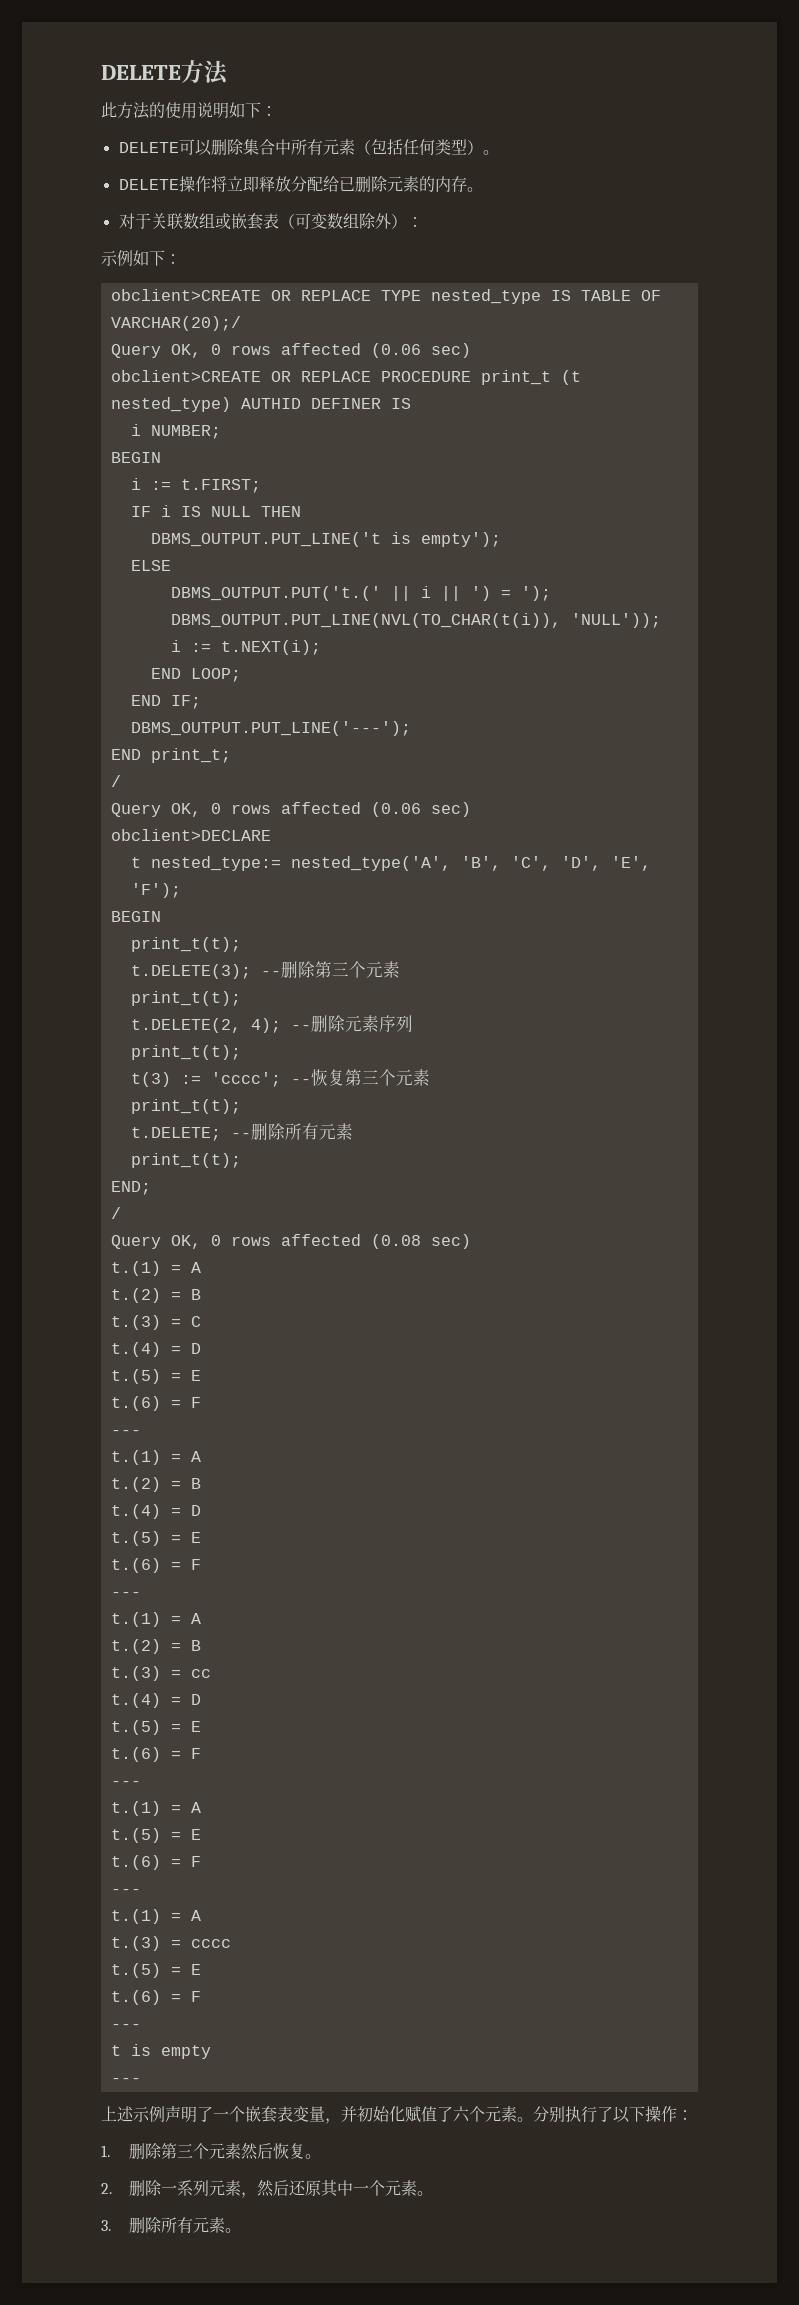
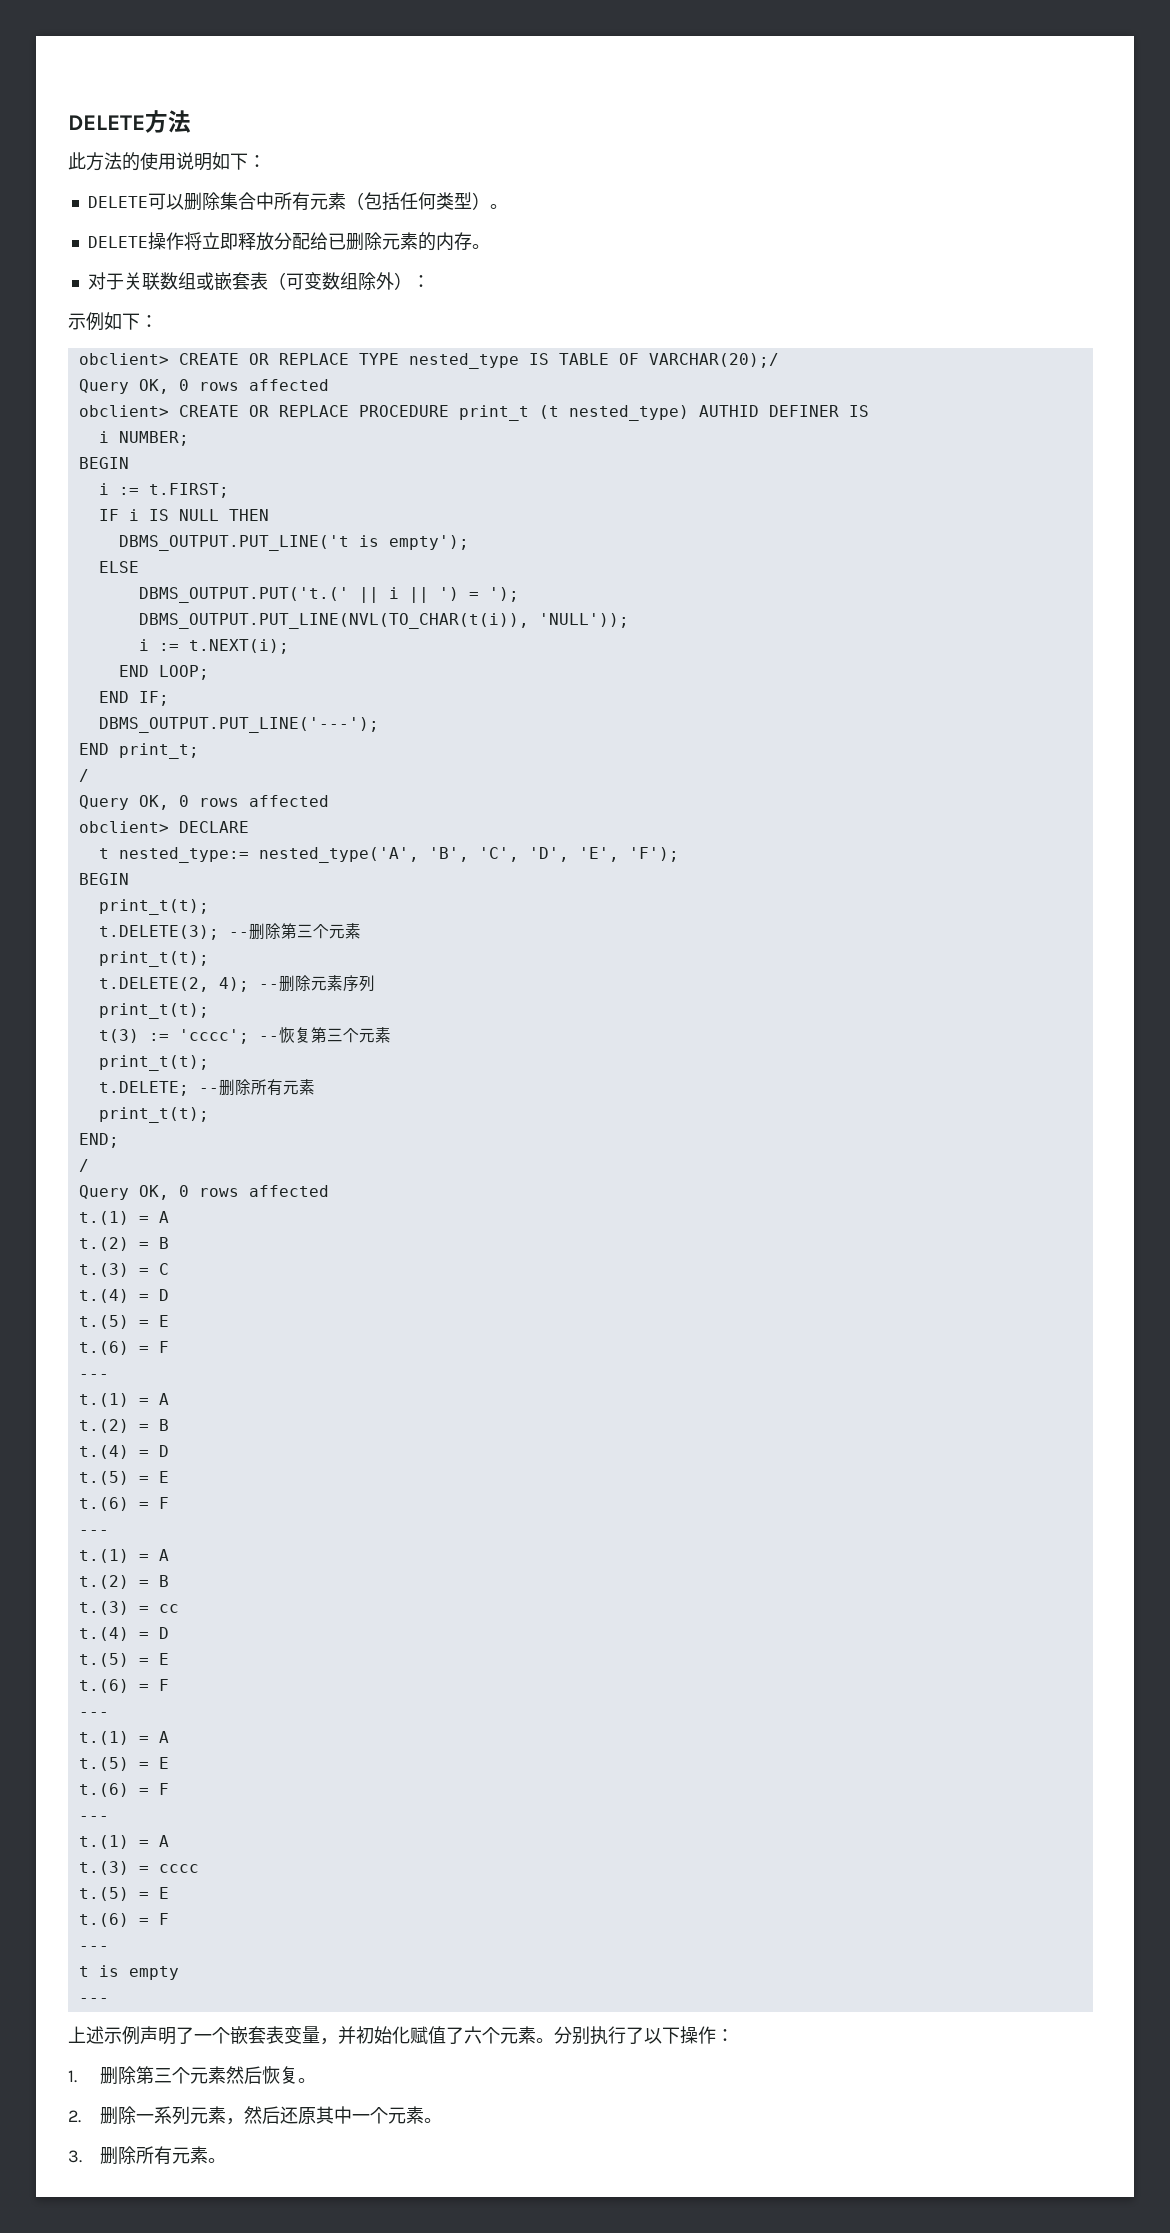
- obclient>CREATE OR REPLACE TYPE nested_type IS TABLE OF VARCHAR(20);/
- Query OK, 0 rows affected (0.06 sec)
- obclient>CREATE OR REPLACE PROCEDURE print_t (t nested_type) AUTHID DEFINER IS
+ obclient> CREATE OR REPLACE TYPE nested_type IS TABLE OF VARCHAR(20);/
+ Query OK, 0 rows affected
+ obclient> CREATE OR REPLACE PROCEDURE print_t (t nested_type) AUTHID DEFINER IS
  END print_t;
  /
- Query OK, 0 rows affected (0.06 sec)
- obclient>DECLARE
+ Query OK, 0 rows affected
+ obclient> DECLARE
  END;
  /
- Query OK, 0 rows affected (0.08 sec)
+ Query OK, 0 rows affected

